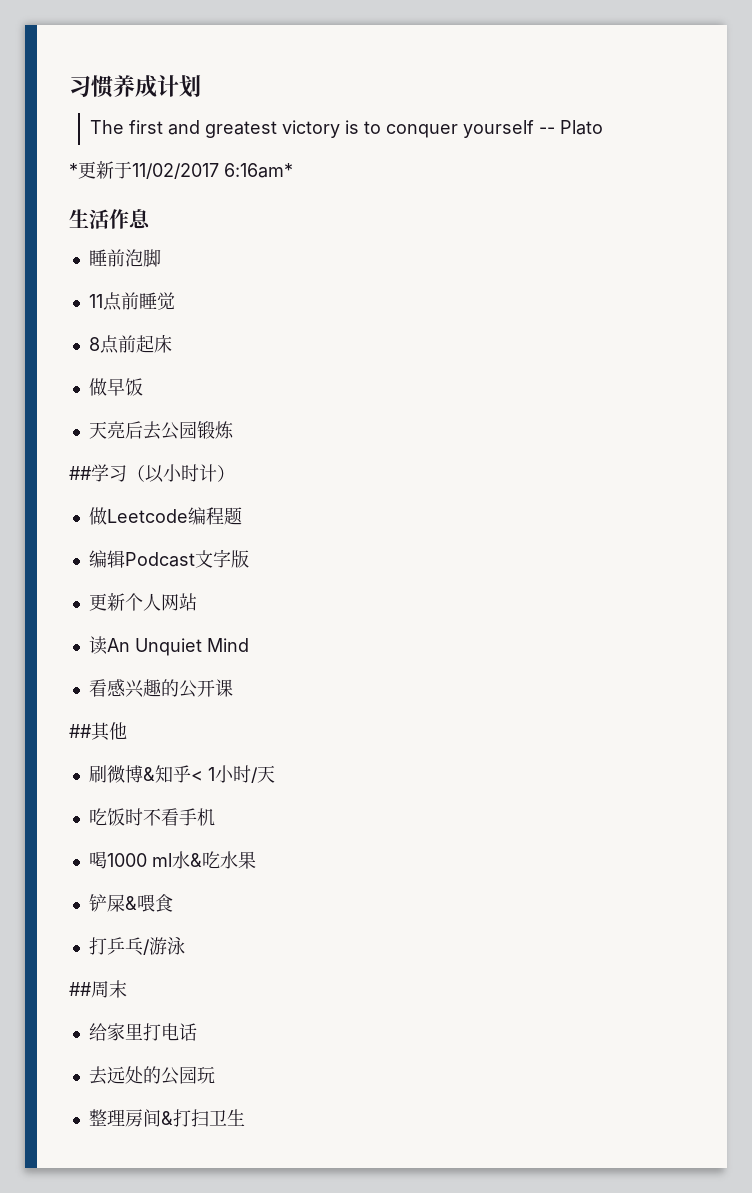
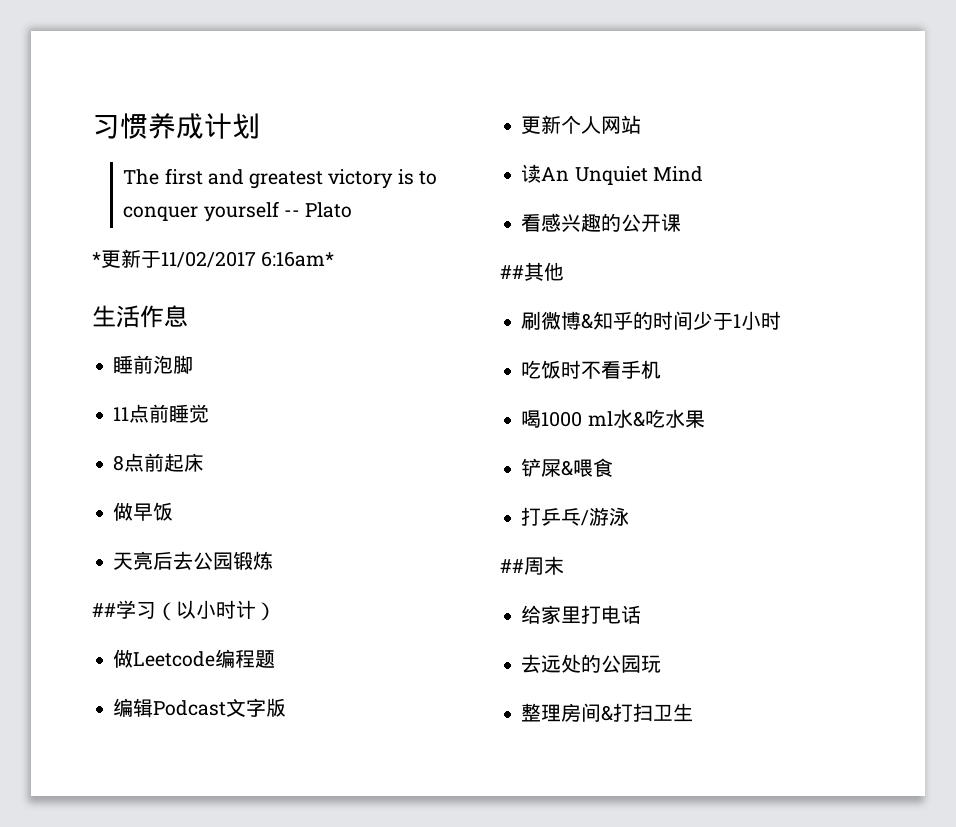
- 刷微博&知乎< 1小时/天
+ 刷微博&知乎的时间少于1小时

